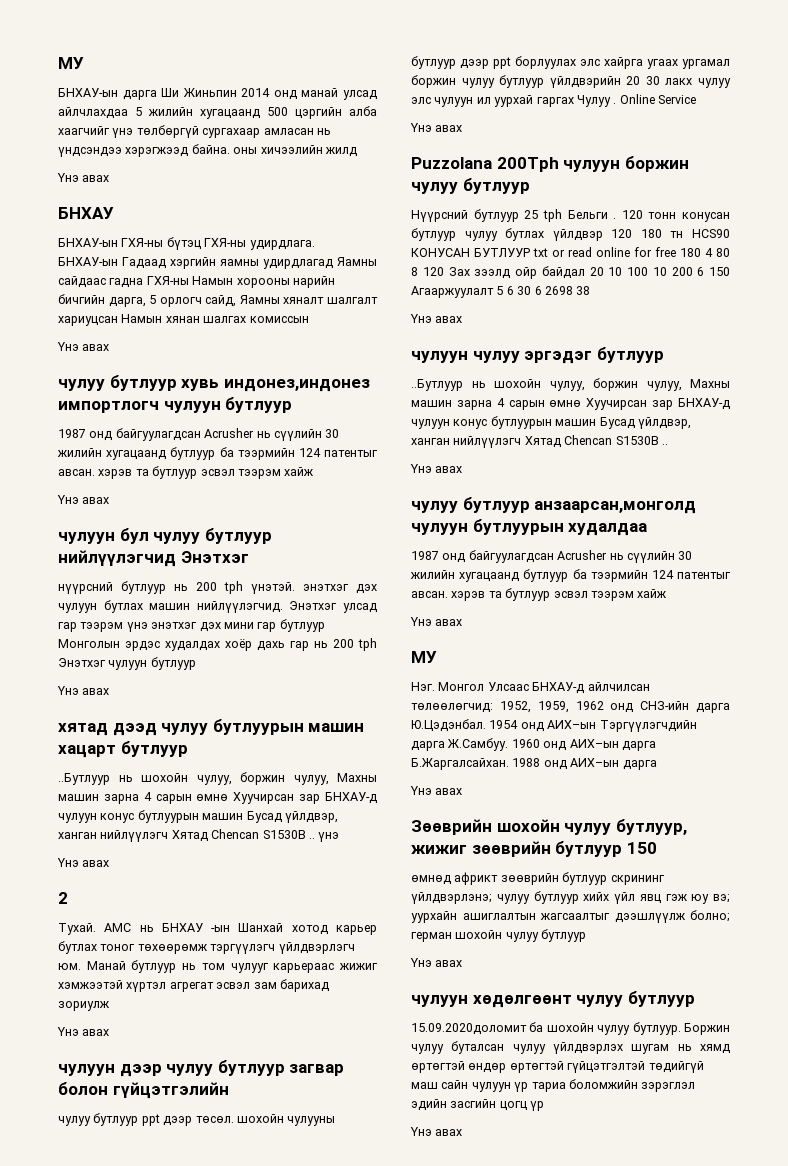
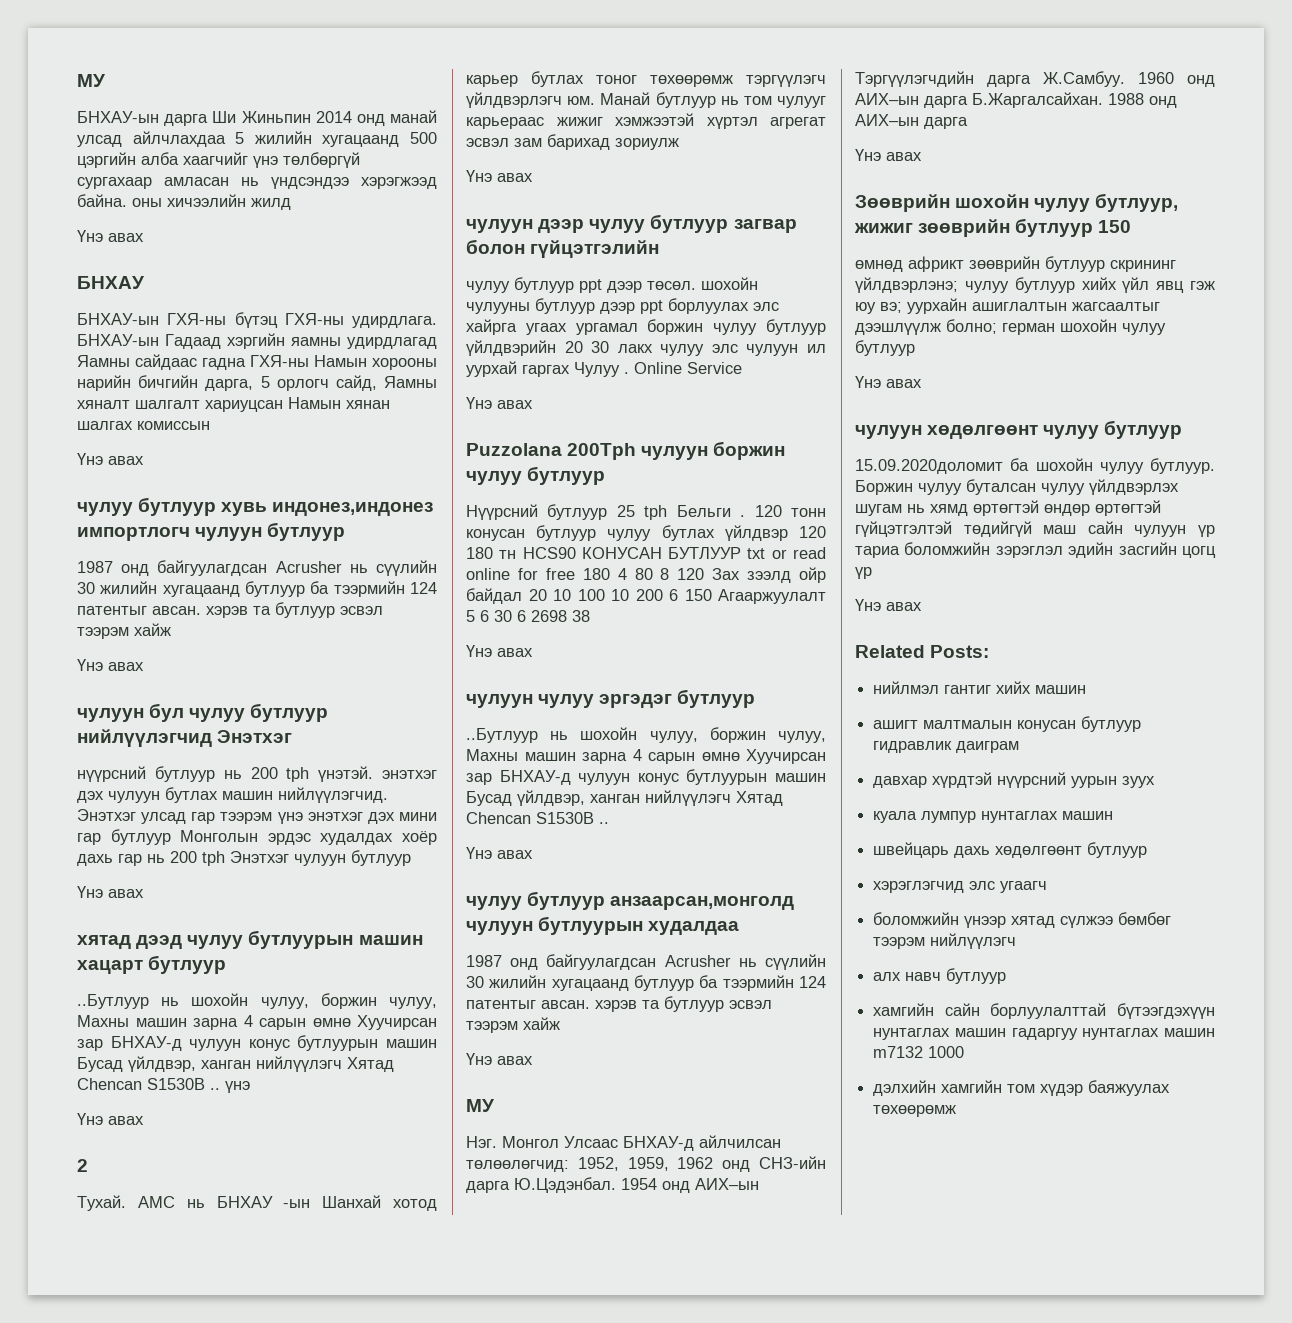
+ Related Posts:
+ нийлмэл гантиг хийх машин
+ ашигт малтмалын конусан бутлуур гидравлик даиграм
+ давхар хүрдтэй нүүрсний уурын зуух
+ куала лумпур нунтаглах машин
+ швейцарь дахь хөдөлгөөнт бутлуур
+ хэрэглэгчид элс угаагч
+ боломжийн үнээр хятад сүлжээ бөмбөг тээрэм нийлүүлэгч
+ алх навч бутлуур
+ хамгийн сайн борлуулалттай бүтээгдэхүүн нунтаглах машин гадаргуу нунтаглах машин m7132 1000
+ дэлхийн хамгийн том хүдэр баяжуулах төхөөрөмж

